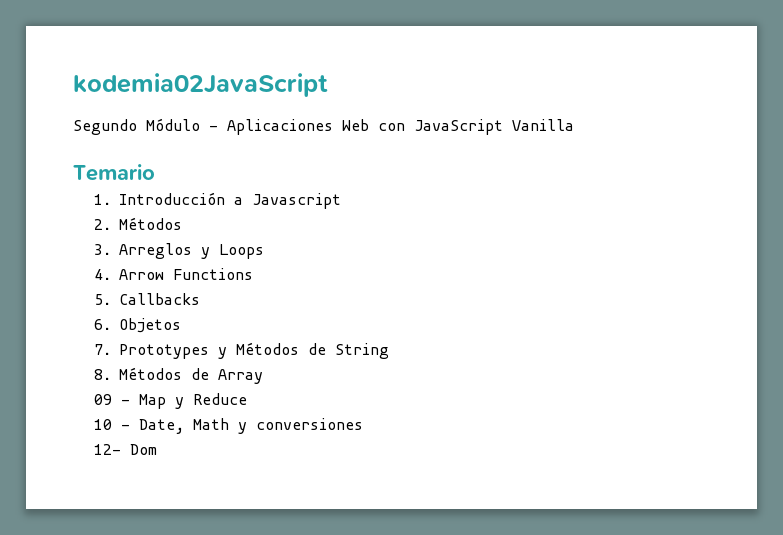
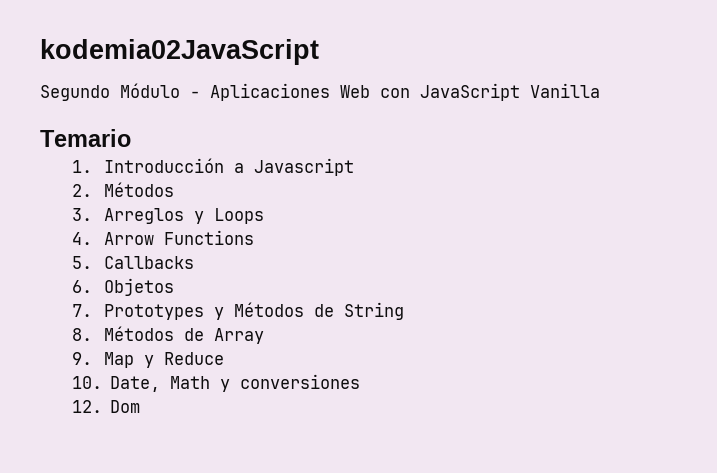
- 09 - Map y Reduce
+ 9. Map y Reduce
- 10 - Date, Math y conversiones
+ 10. Date, Math y conversiones
- 12- Dom
+ 12. Dom

